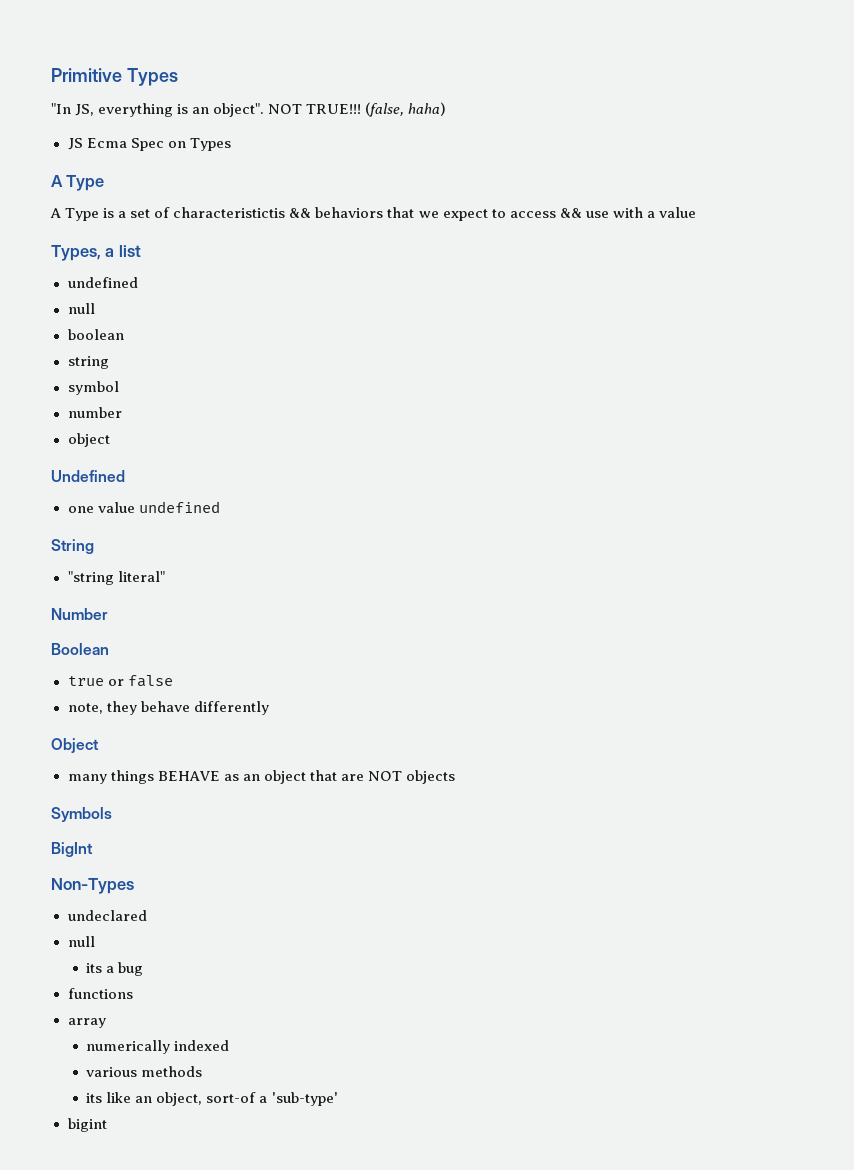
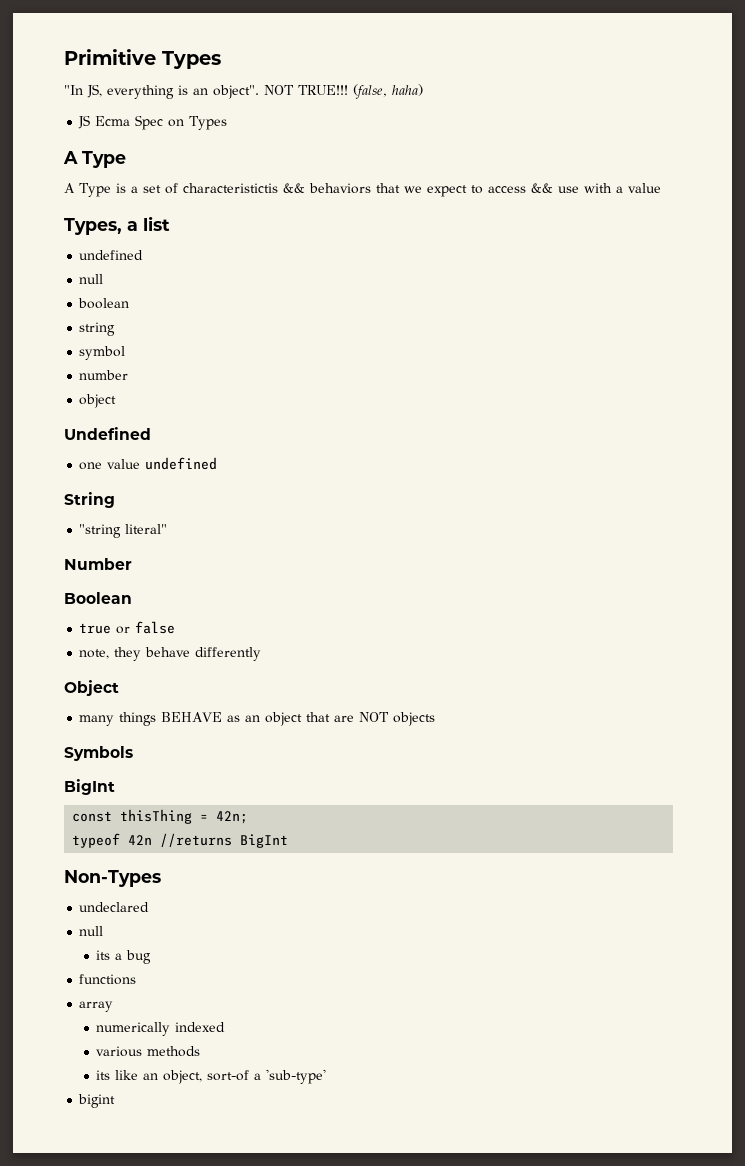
+ const thisThing = 42n;
+ typeof 42n //returns BigInt

